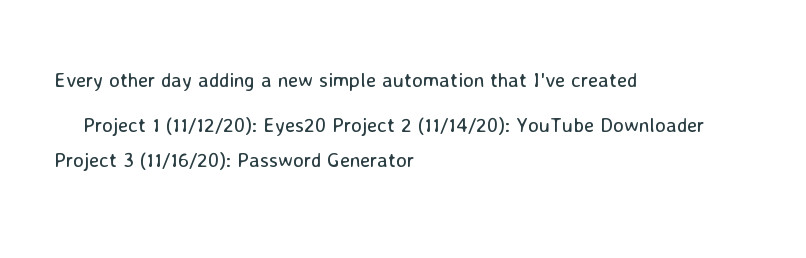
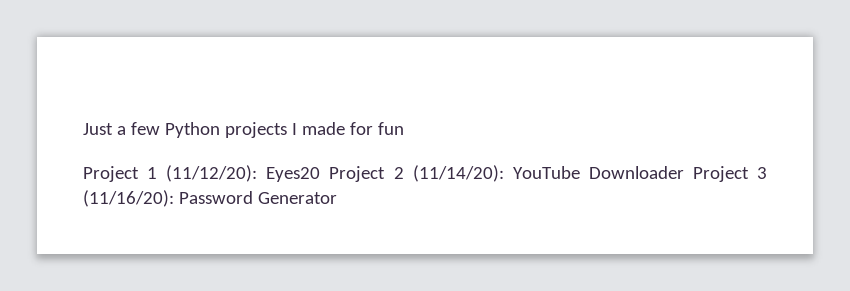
- Every other day adding a new simple automation that I've created
+ Just a few Python projects I made for fun

